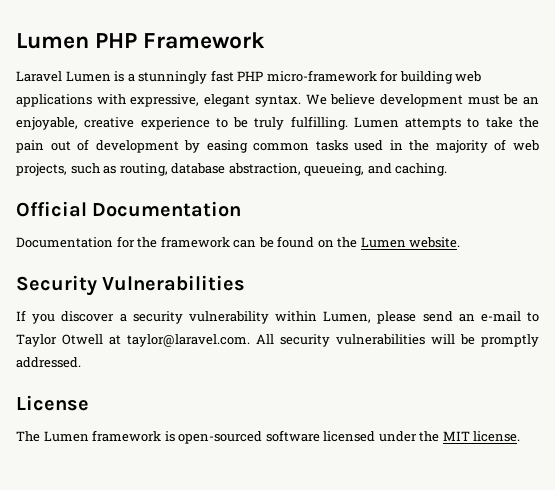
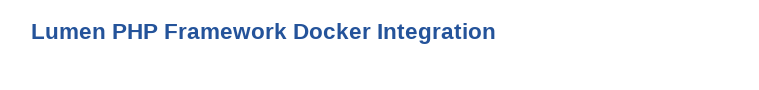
- Lumen PHP Framework
- Laravel Lumen is a stunningly fast PHP micro-framework for building web applications with expressive, elegant syntax. We believe development must be an enjoyable, creative experience to be truly fulfilling. Lumen attempts to take the pain out of development by easing common tasks used in the majority of web projects, such as routing, database abstraction, queueing, and caching.
- Official Documentation
- Documentation for the framework can be found on the Lumen website.
- Security Vulnerabilities
- If you discover a security vulnerability within Lumen, please send an e-mail to Taylor Otwell at taylor@laravel.com. All security vulnerabilities will be promptly addressed.
- License
- The Lumen framework is open-sourced software licensed under the MIT license.
+ Lumen PHP Framework Docker Integration

